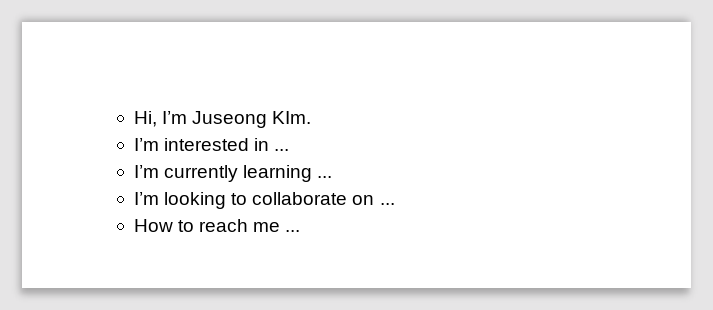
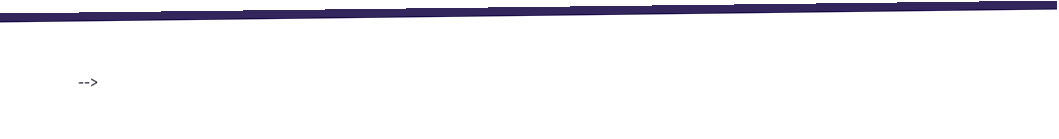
- Hi, I’m Juseong KIm.
- I’m interested in ...
- I’m currently learning ...
- I’m looking to collaborate on ...
- How to reach me ...
+ -->

